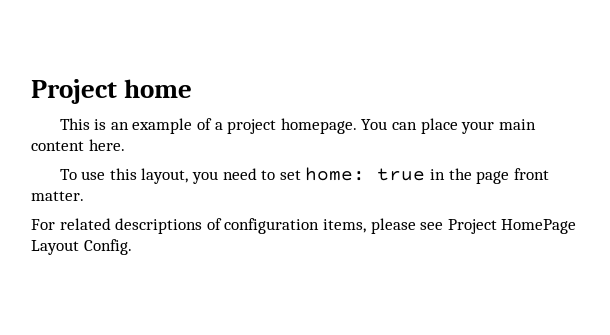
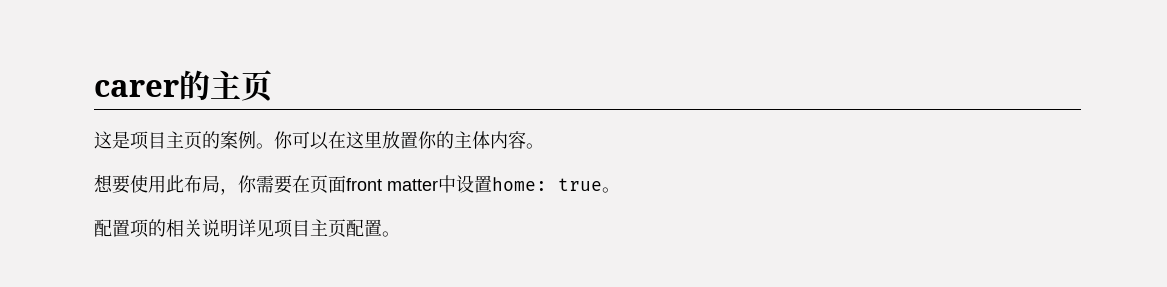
- Project home
- This is an example of a project homepage. You can place your main content here.
- To use this layout, you need to set home: true in the page front matter.
- For related descriptions of configuration items, please see Project HomePage Layout Config.
+ carer的主页
+ 这是项目主页的案例。你可以在这里放置你的主体内容。
+ 想要使用此布局，你需要在页面front matter中设置home: true。
+ 配置项的相关说明详见项目主页配置。

